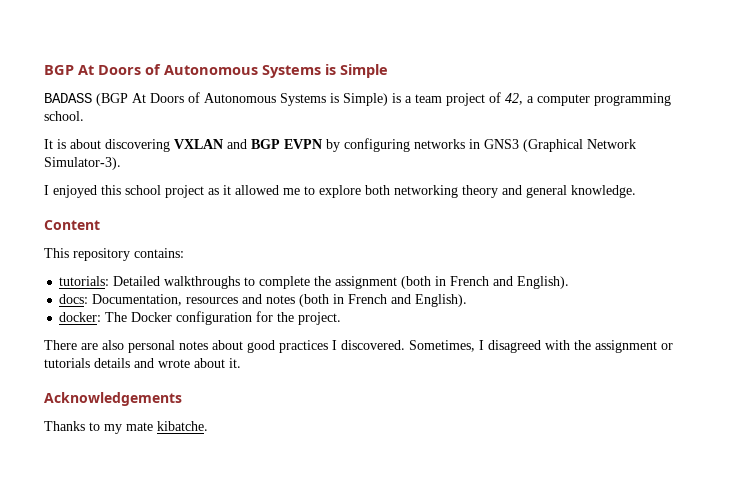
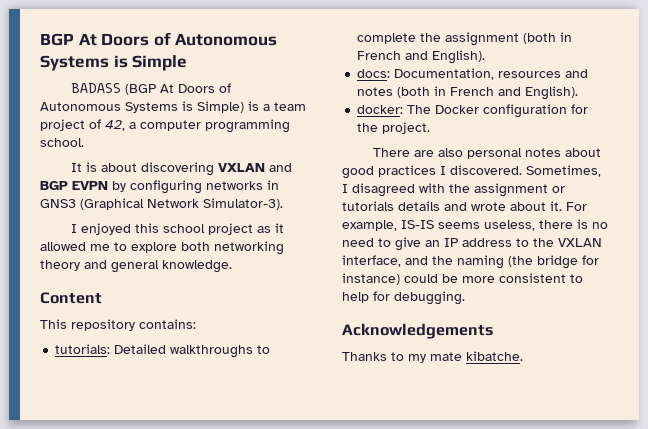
+ For example, IS-IS seems useless, there is no need to give an IP address to the VXLAN interface, and the naming (the bridge for instance) could be more consistent to help for debugging.

